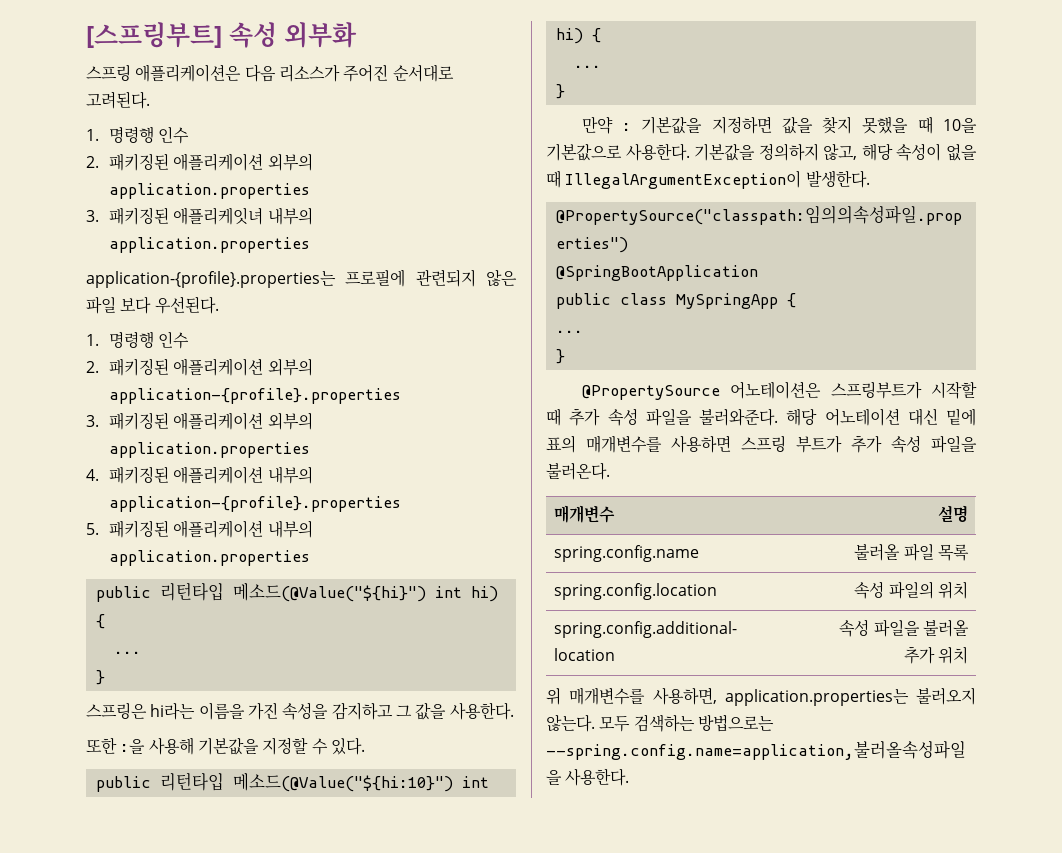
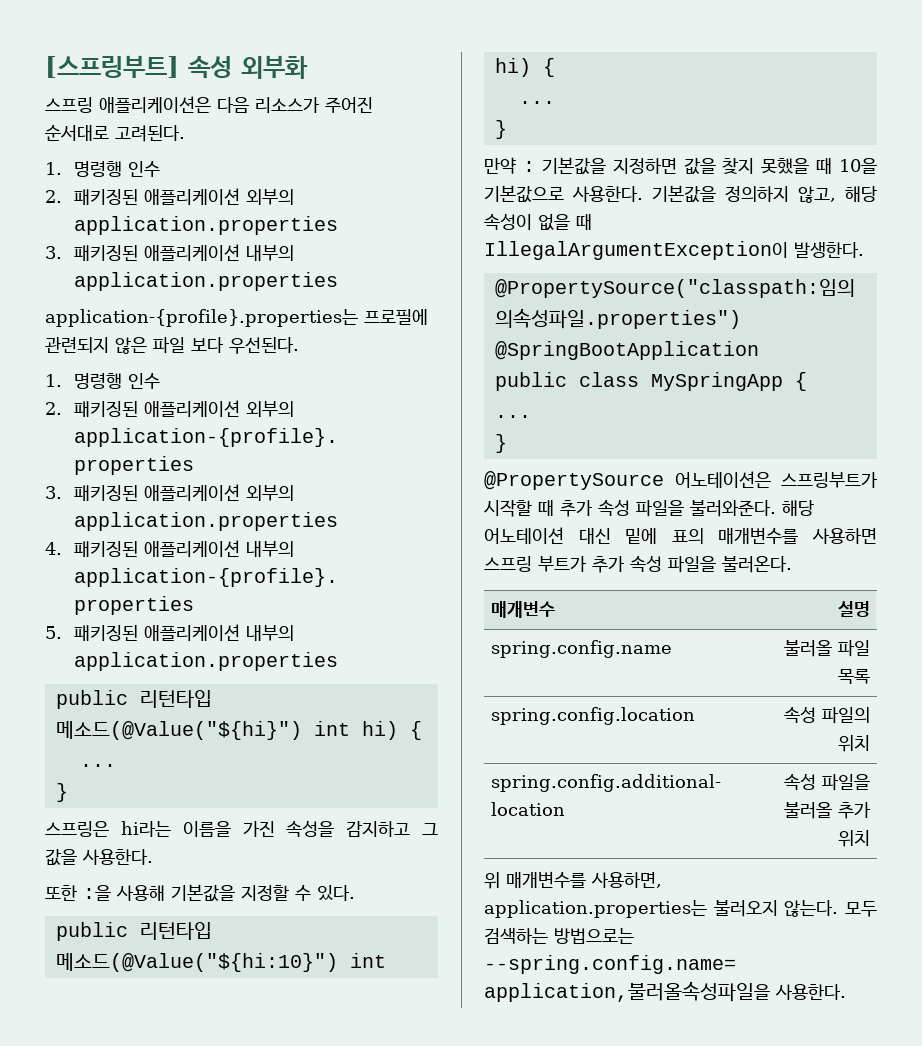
- 3. 패키징된 애플리케잇녀 내부의 application.properties
+ 3. 패키징된 애플리케이션 내부의 application.properties

